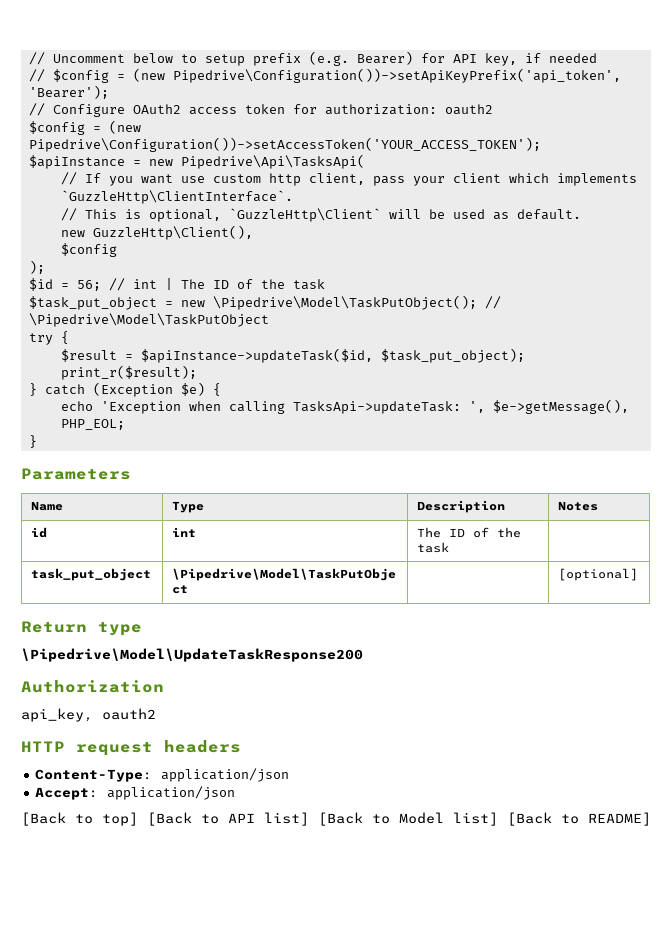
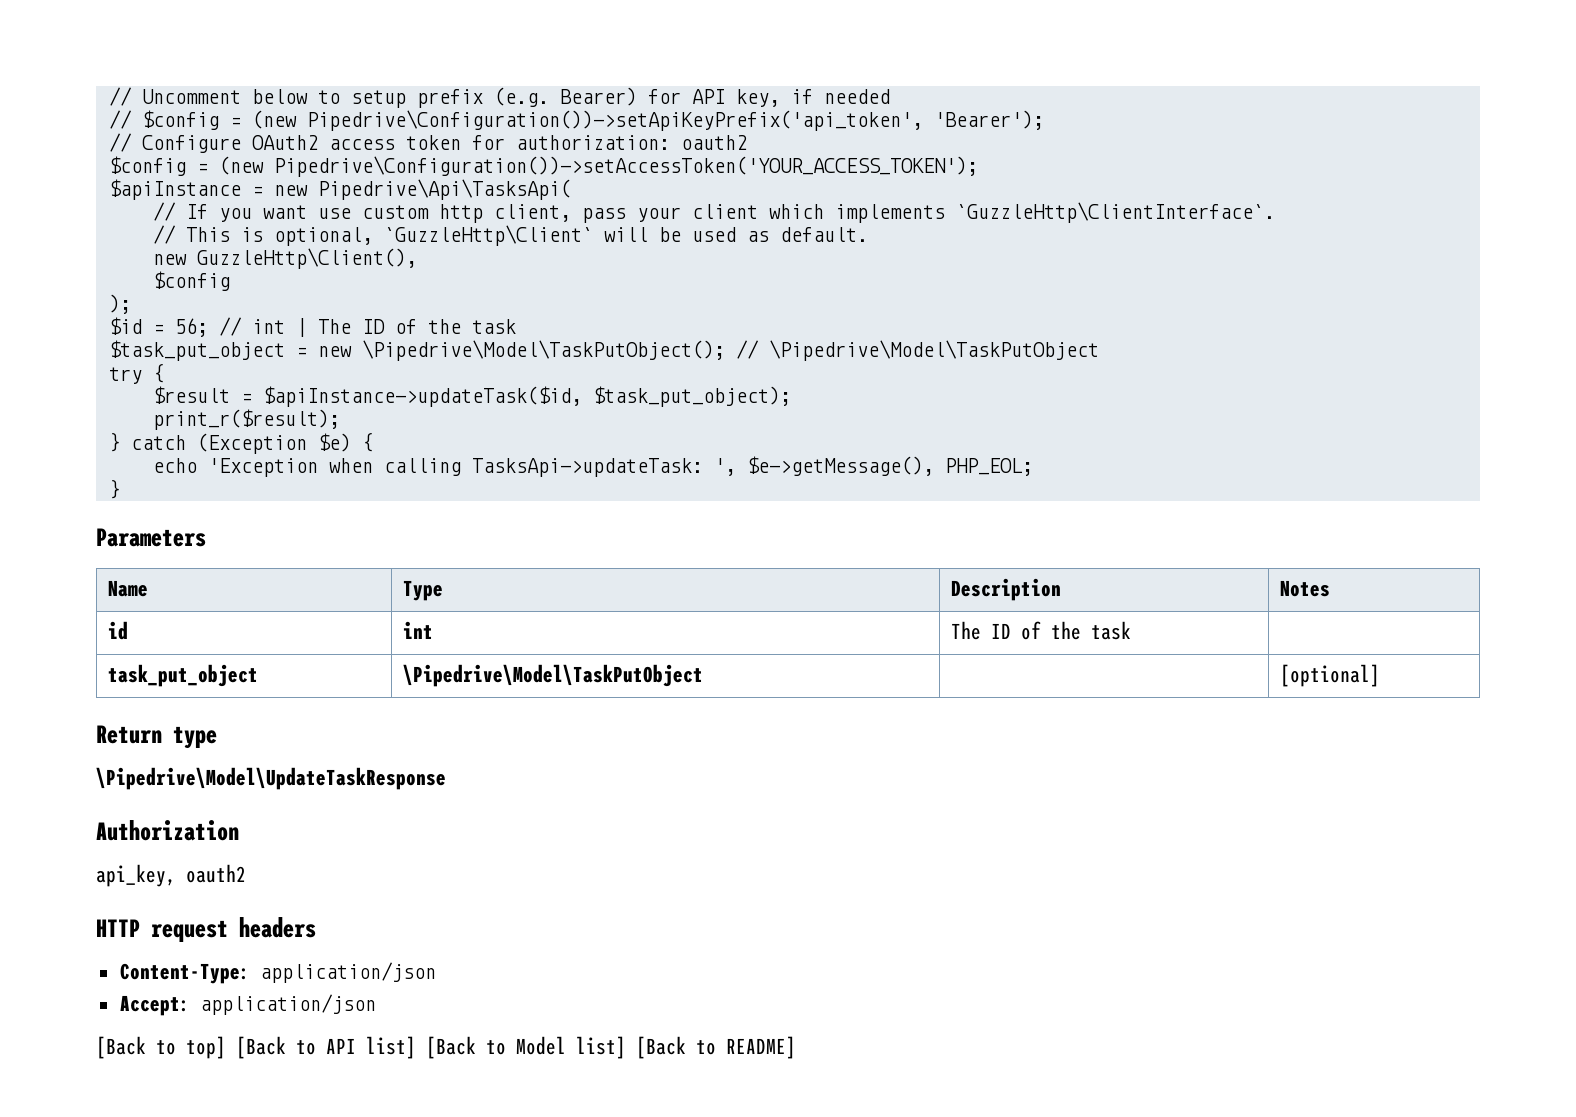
- \Pipedrive\Model\UpdateTaskResponse200
+ \Pipedrive\Model\UpdateTaskResponse

